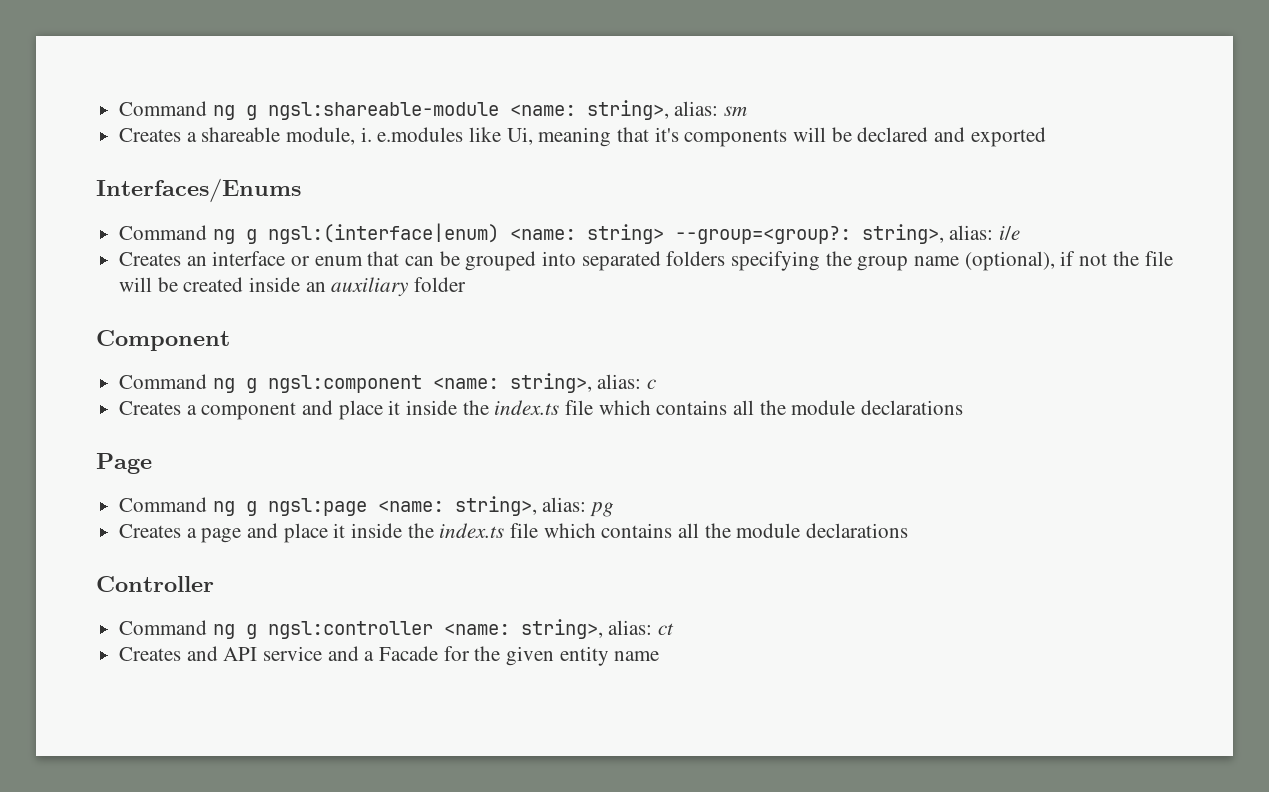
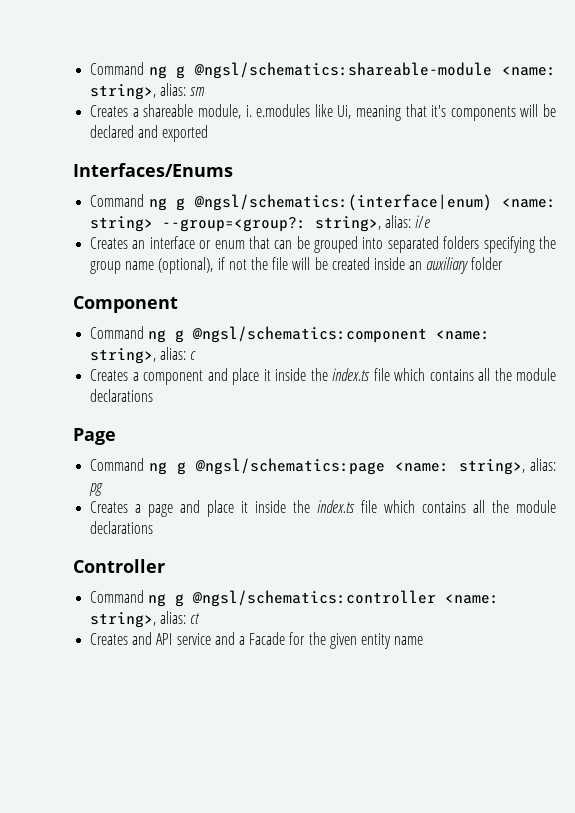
- Command ng g ngsl:shareable-module <name: string>, alias: sm
+ Command ng g @ngsl/schematics:shareable-module <name: string>, alias: sm
- Command ng g ngsl:(interface|enum) <name: string> --group=<group?: string>, alias: i/e
+ Command ng g @ngsl/schematics:(interface|enum) <name: string> --group=<group?: string>, alias: i/e
- Command ng g ngsl:component <name: string>, alias: c
+ Command ng g @ngsl/schematics:component <name: string>, alias: c
- Command ng g ngsl:page <name: string>, alias: pg
+ Command ng g @ngsl/schematics:page <name: string>, alias: pg
- Command ng g ngsl:controller <name: string>, alias: ct
+ Command ng g @ngsl/schematics:controller <name: string>, alias: ct

